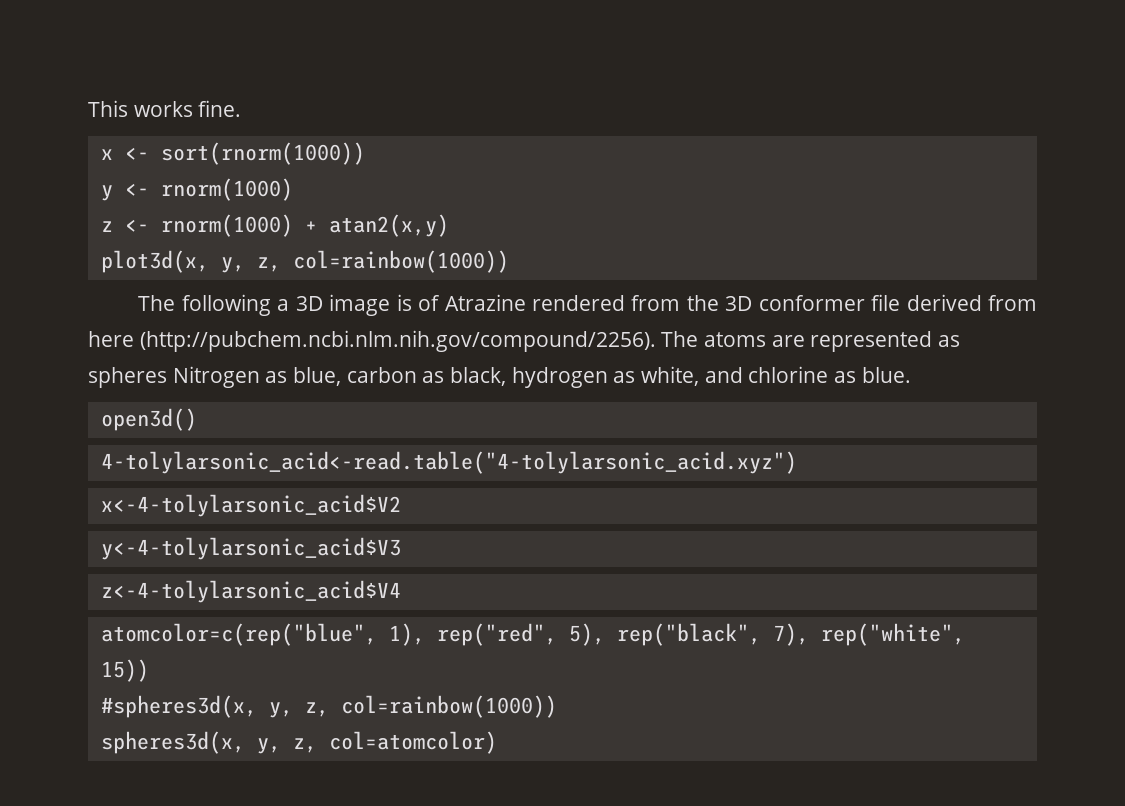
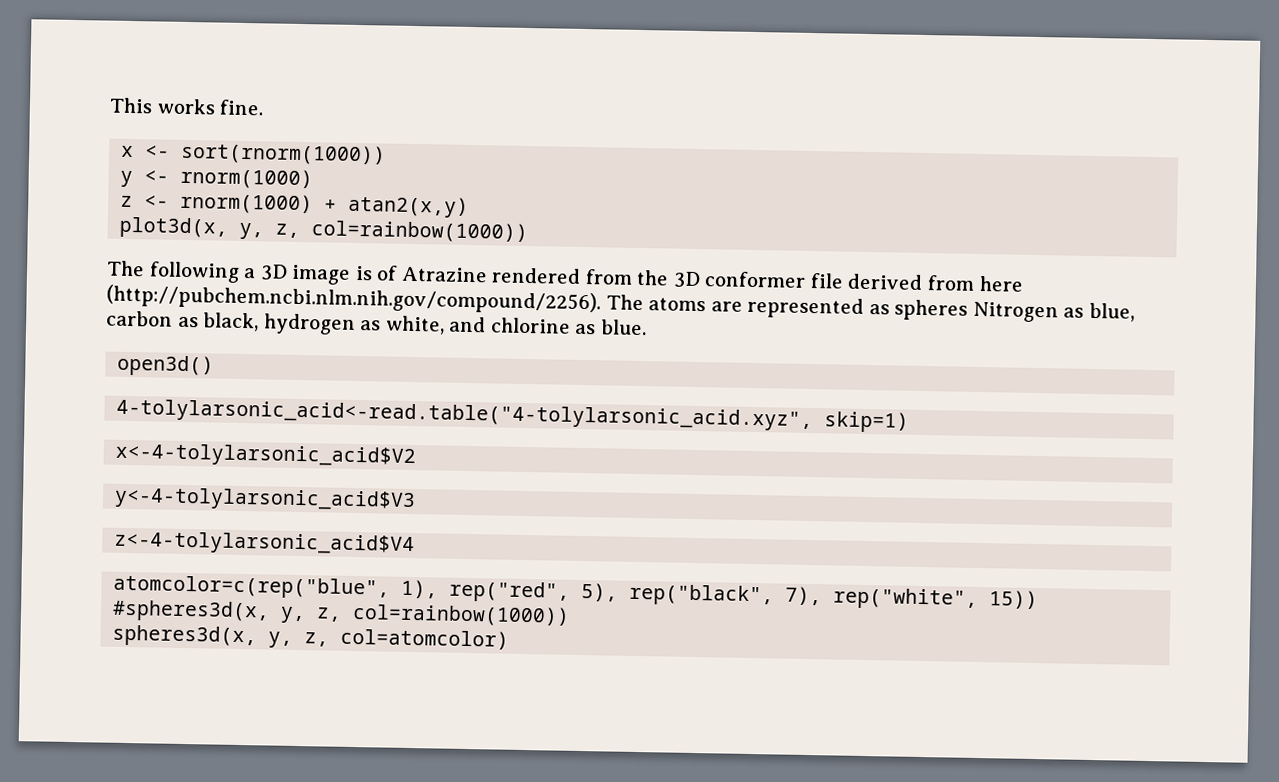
- 4-tolylarsonic_acid<-read.table("4-tolylarsonic_acid.xyz")
+ 4-tolylarsonic_acid<-read.table("4-tolylarsonic_acid.xyz", skip=1)

